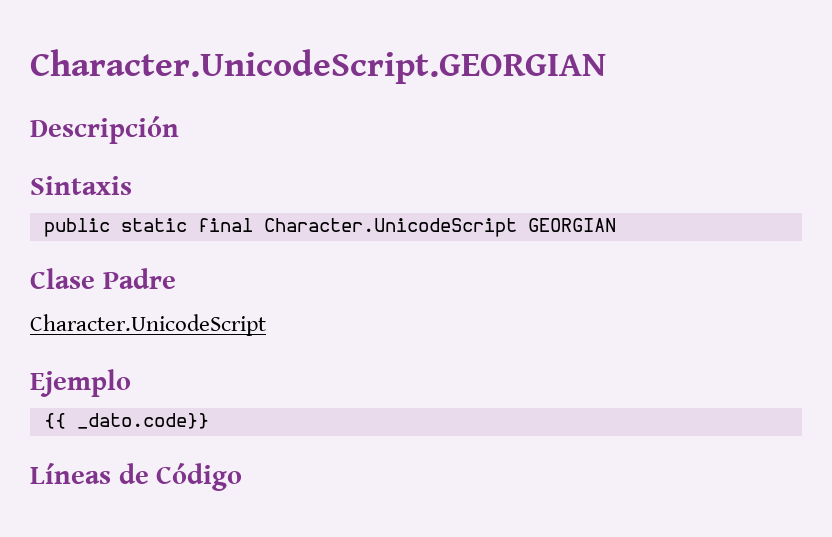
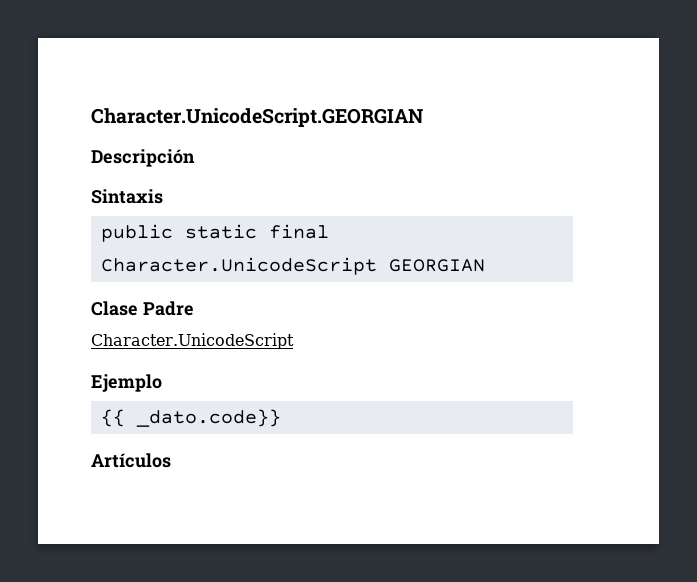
- Líneas de Código
+ Artículos

